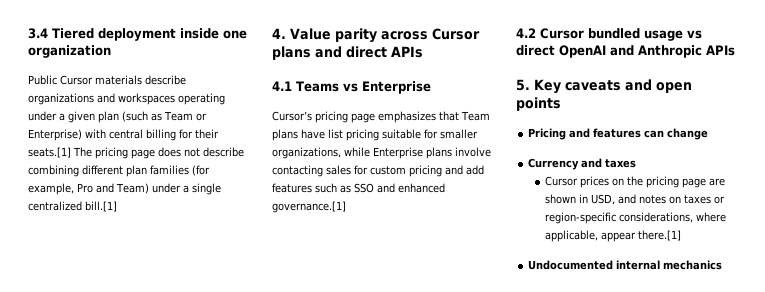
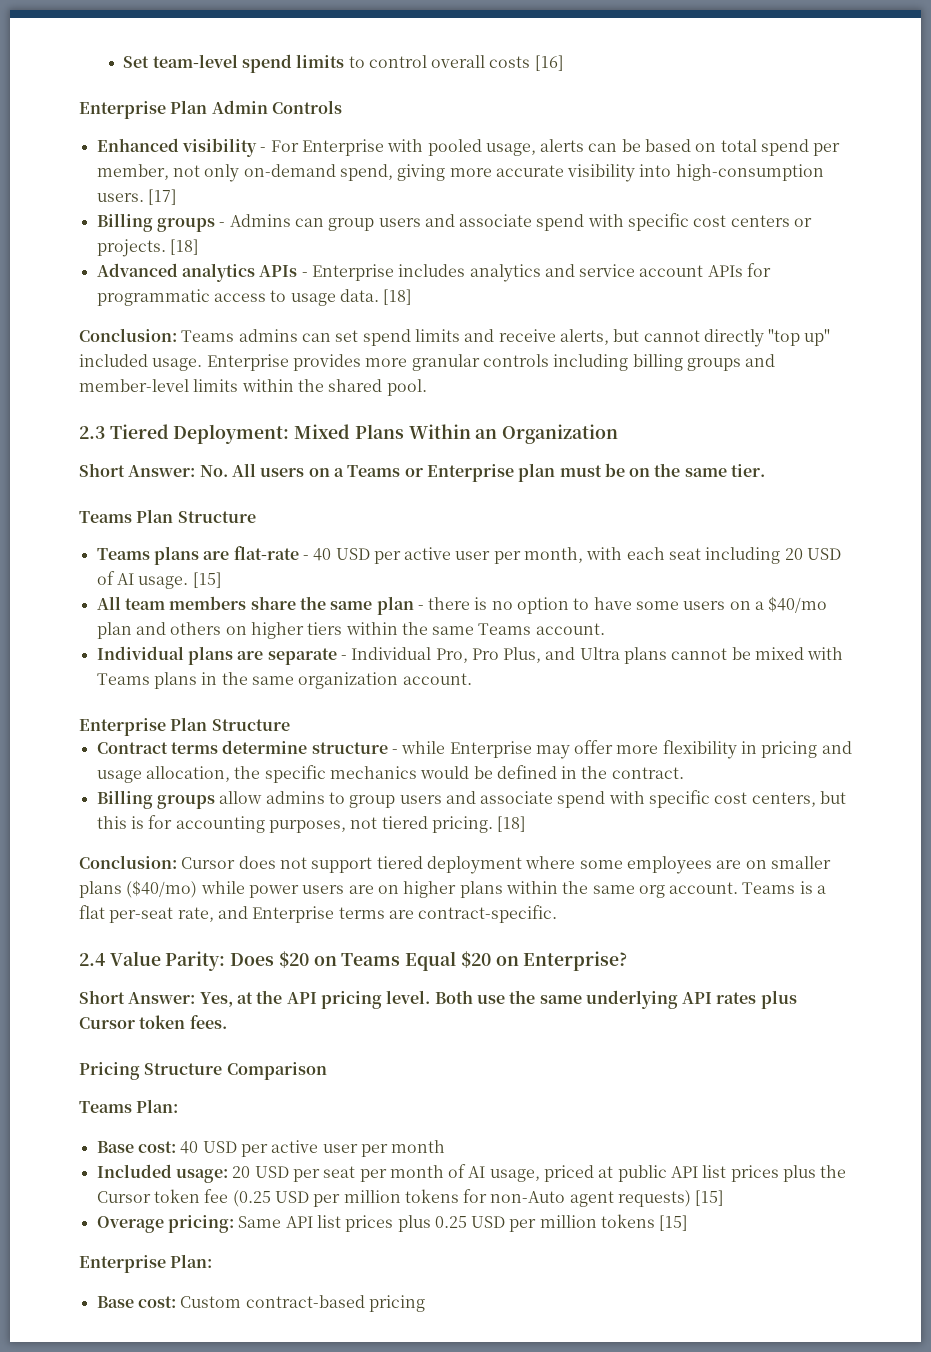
- 3.4 Tiered deployment inside one organization
- Public Cursor materials describe organizations and workspaces operating under a given plan (such as Team or Enterprise) with central billing for their seats.[1] The pricing page does not describe combining different plan families (for example, Pro and Team) under a single centralized bill.[1]
- 4. Value parity across Cursor plans and direct APIs
- 4.1 Teams vs Enterprise
- Cursor’s pricing page emphasizes that Team plans have list pricing suitable for smaller organizations, while Enterprise plans involve contacting sales for custom pricing and add features such as SSO and enhanced governance.[1]
- 4.2 Cursor bundled usage vs direct OpenAI and Anthropic APIs
- 5. Key caveats and open points
- Pricing and features can change
- Currency and taxes
- Cursor prices on the pricing page are shown in USD, and notes on taxes or region‑specific considerations, where applicable, appear there.[1]
- Undocumented internal mechanics
+ Set team-level spend limits to control overall costs [16]
+ Enterprise Plan Admin Controls
+ Enhanced visibility - For Enterprise with pooled usage, alerts can be based on total spend per member, not only on-demand spend, giving more accurate visibility into high-consumption users. [17]
+ Billing groups - Admins can group users and associate spend with specific cost centers or projects. [18]
+ Advanced analytics APIs - Enterprise includes analytics and service account APIs for programmatic access to usage data. [18]
+ Conclusion: Teams admins can set spend limits and receive alerts, but cannot directly "top up" included usage. Enterprise provides more granular controls including billing groups and member-level limits within the shared pool.
+ 2.3 Tiered Deployment: Mixed Plans Within an Organization
+ Short Answer: No. All users on a Teams or Enterprise plan must be on the same tier.
+ Teams Plan Structure
+ Teams plans are flat-rate - 40 USD per active user per month, with each seat including 20 USD of AI usage. [15]
+ All team members share the same plan - there is no option to have some users on a $40/mo plan and others on higher tiers within the same Teams account.
+ Individual plans are separate - Individual Pro, Pro Plus, and Ultra plans cannot be mixed with Teams plans in the same organization account.
+ Enterprise Plan Structure
+ Contract terms determine structure - while Enterprise may offer more flexibility in pricing and usage allocation, the specific mechanics would be defined in the contract.
+ Billing groups allow admins to group users and associate spend with specific cost centers, but this is for accounting purposes, not tiered pricing. [18]
+ Conclusion: Cursor does not support tiered deployment where some employees are on smaller plans ($40/mo) while power users are on higher plans within the same org account. Teams is a flat per-seat rate, and Enterprise terms are contract-specific.
+ 2.4 Value Parity: Does $20 on Teams Equal $20 on Enterprise?
+ Short Answer: Yes, at the API pricing level. Both use the same underlying API rates plus Cursor token fees.
+ Pricing Structure Comparison
+ Teams Plan:
+ Base cost: 40 USD per active user per month
+ Included usage: 20 USD per seat per month of AI usage, priced at public API list prices plus the Cursor token fee (0.25 USD per million tokens for non-Auto agent requests) [15]
+ Overage pricing: Same API list prices plus 0.25 USD per million tokens [15]
+ Enterprise Plan:
+ Base cost: Custom contract-based pricing

